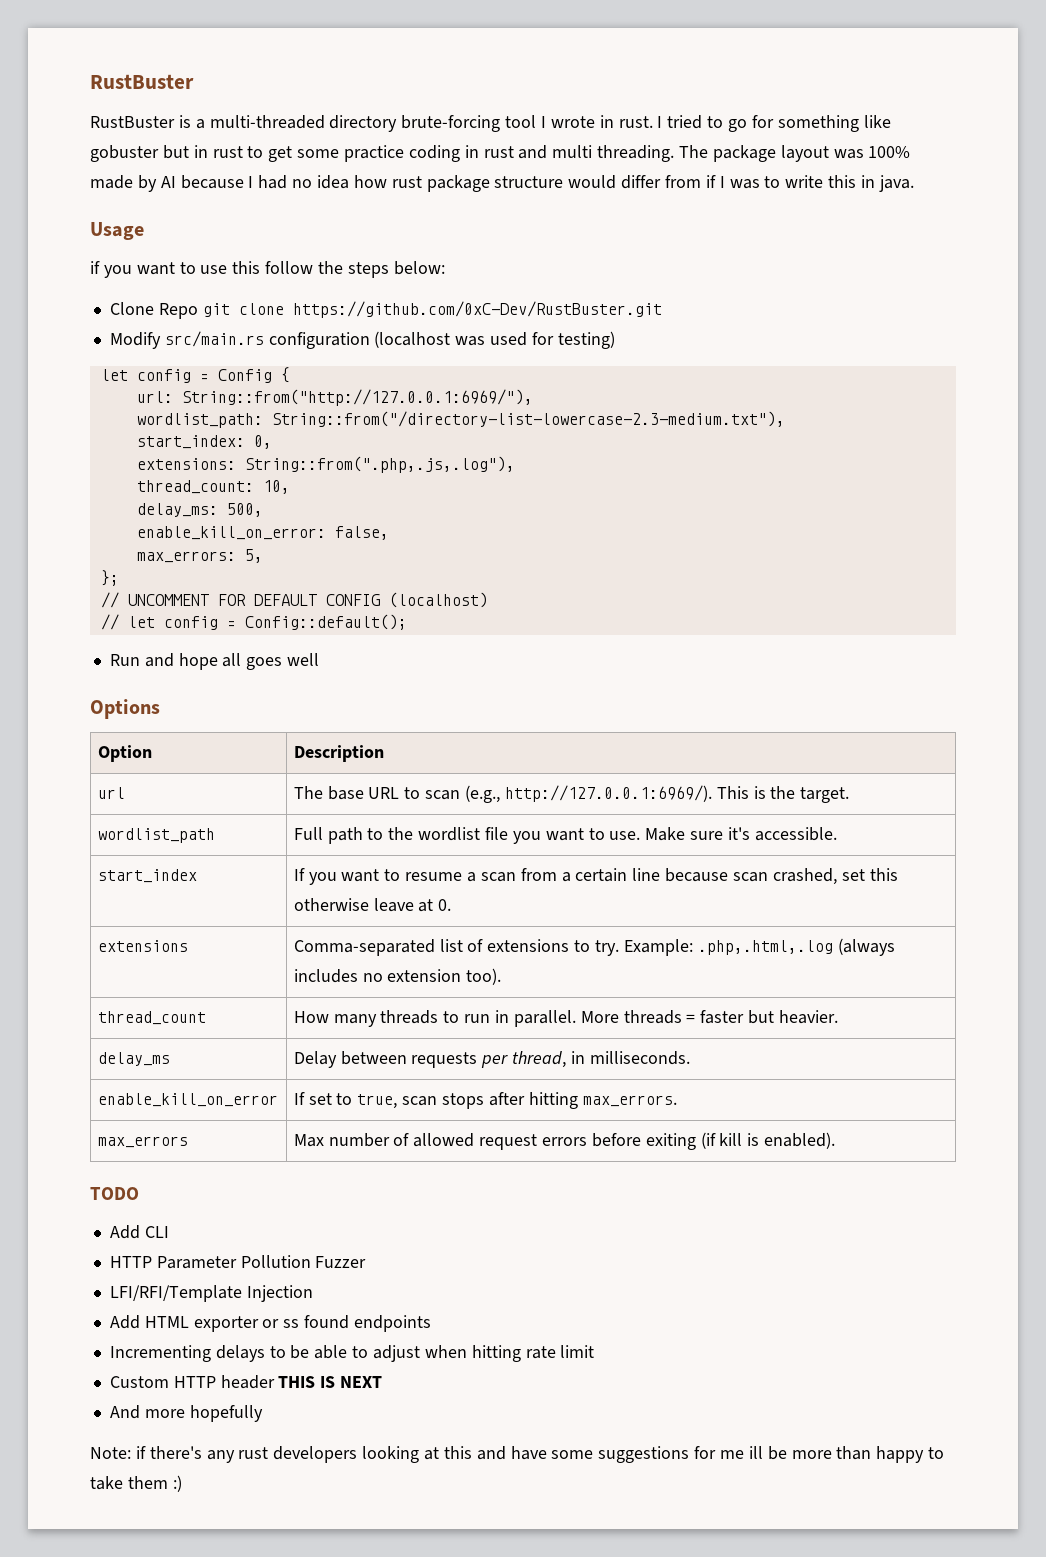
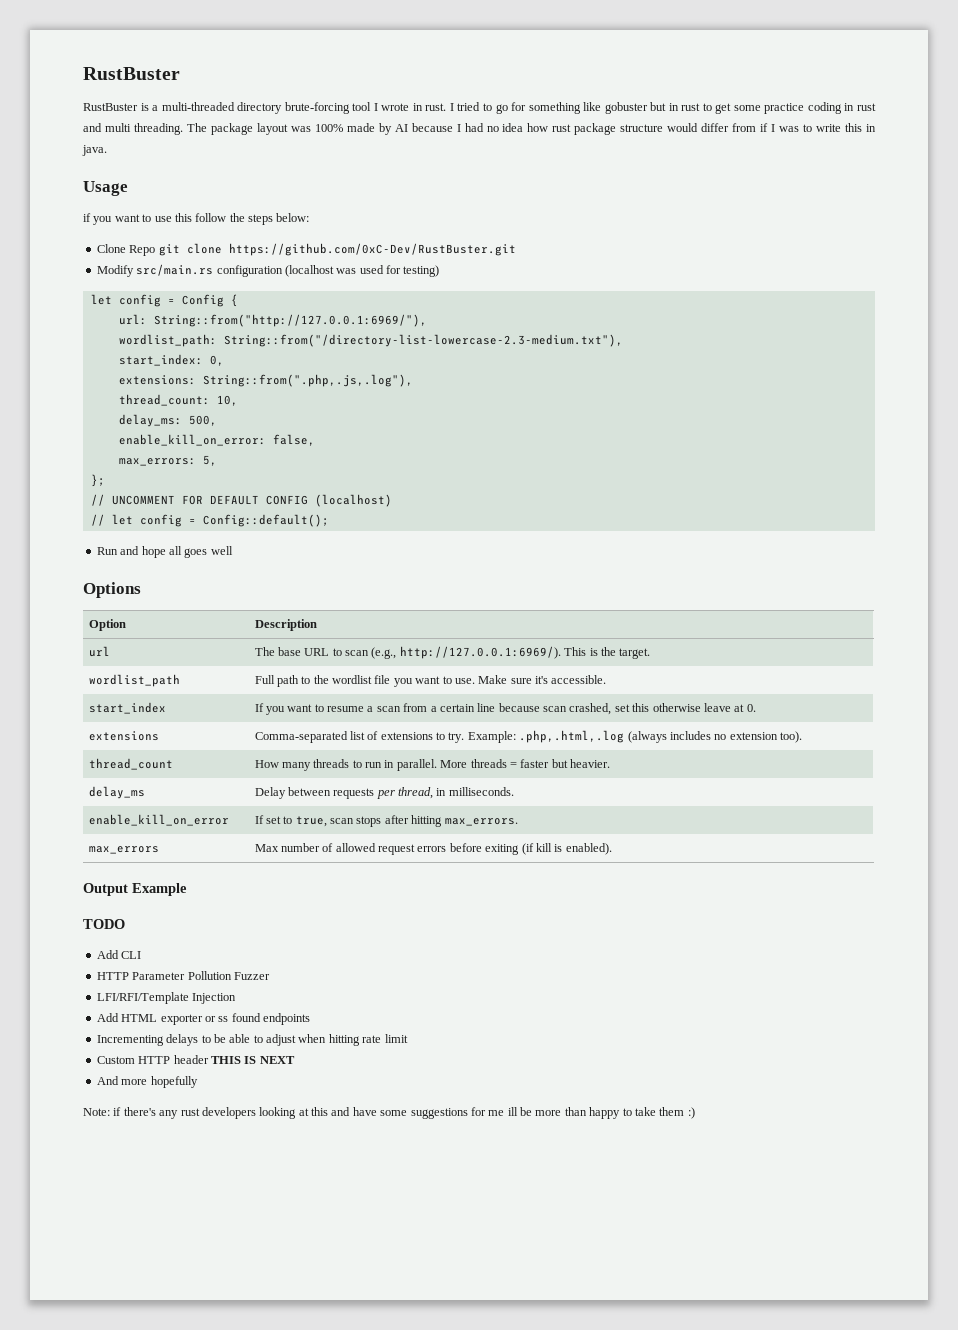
+ Output Example

